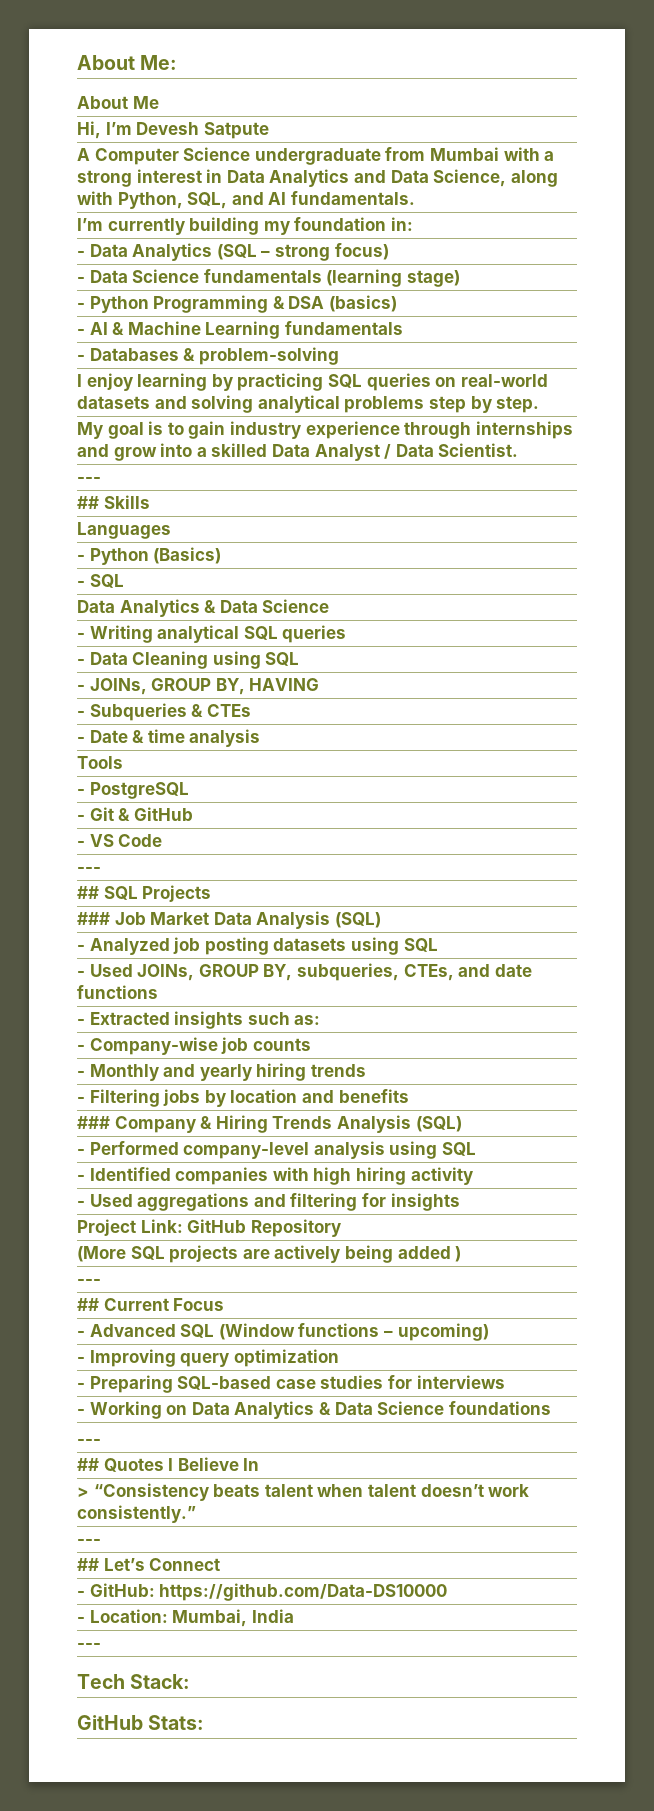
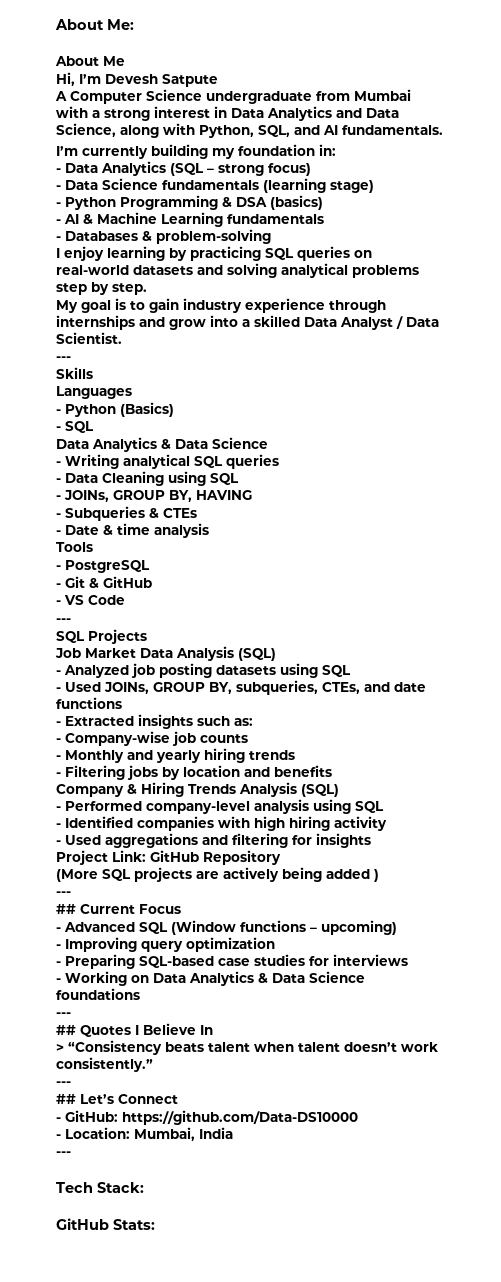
- ## Skills
+ Skills
- ## SQL Projects
+ SQL Projects
- ### Job Market Data Analysis (SQL)
+ Job Market Data Analysis (SQL)
- ### Company & Hiring Trends Analysis (SQL)
+ Company & Hiring Trends Analysis (SQL)

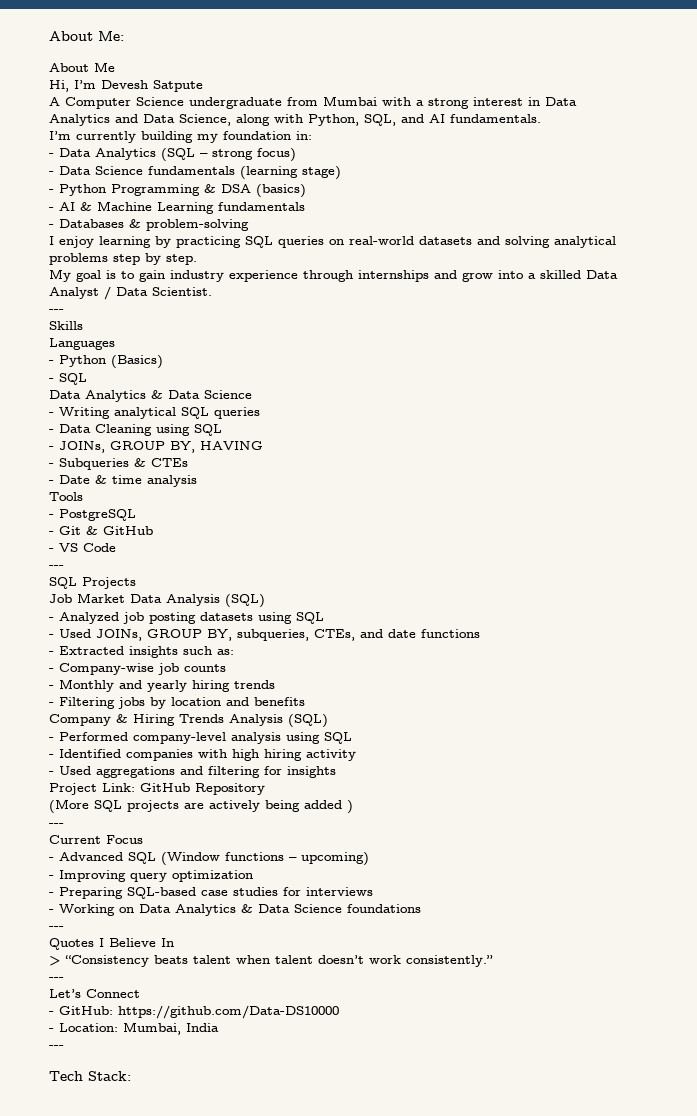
- ## Current Focus
+ Current Focus
- ## Quotes I Believe In
+ Quotes I Believe In
- ## Let’s Connect
+ Let’s Connect
- GitHub Stats:

